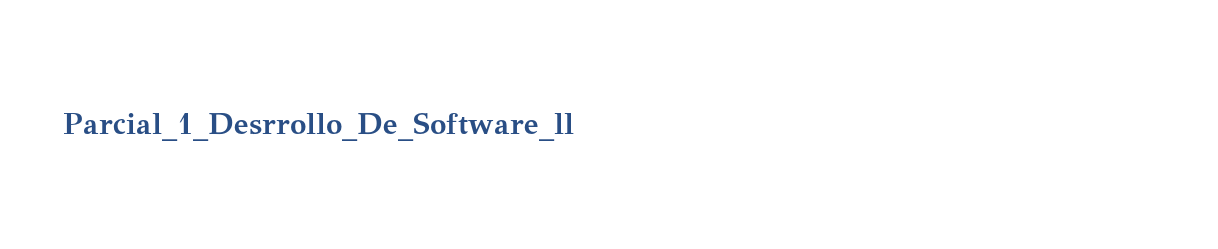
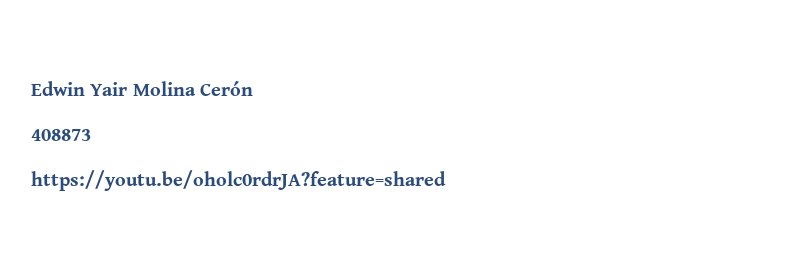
- Parcial_1_Desrrollo_De_Software_ll
+ Edwin Yair Molina Cerón
+ 408873
+ https://youtu.be/oholc0rdrJA?feature=shared

